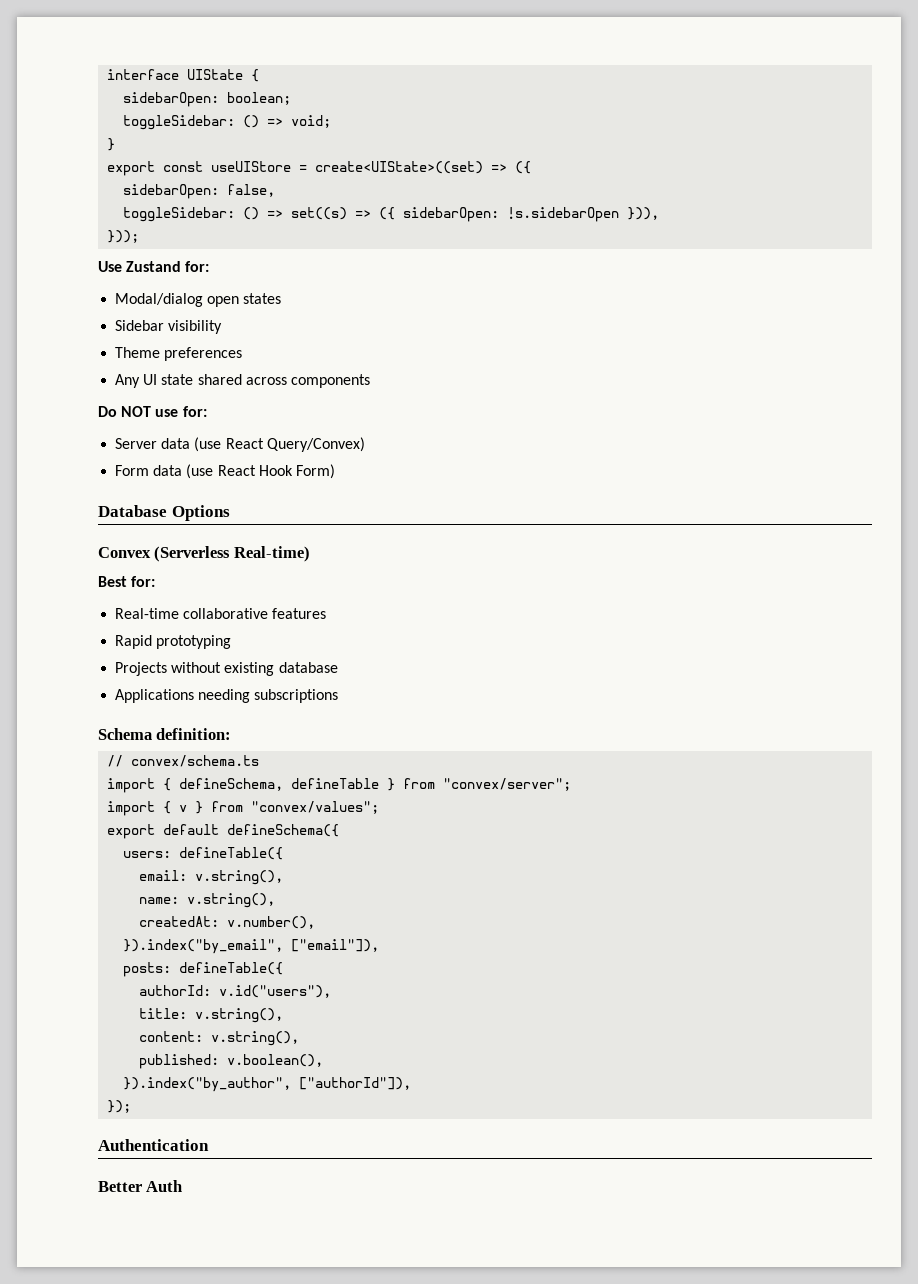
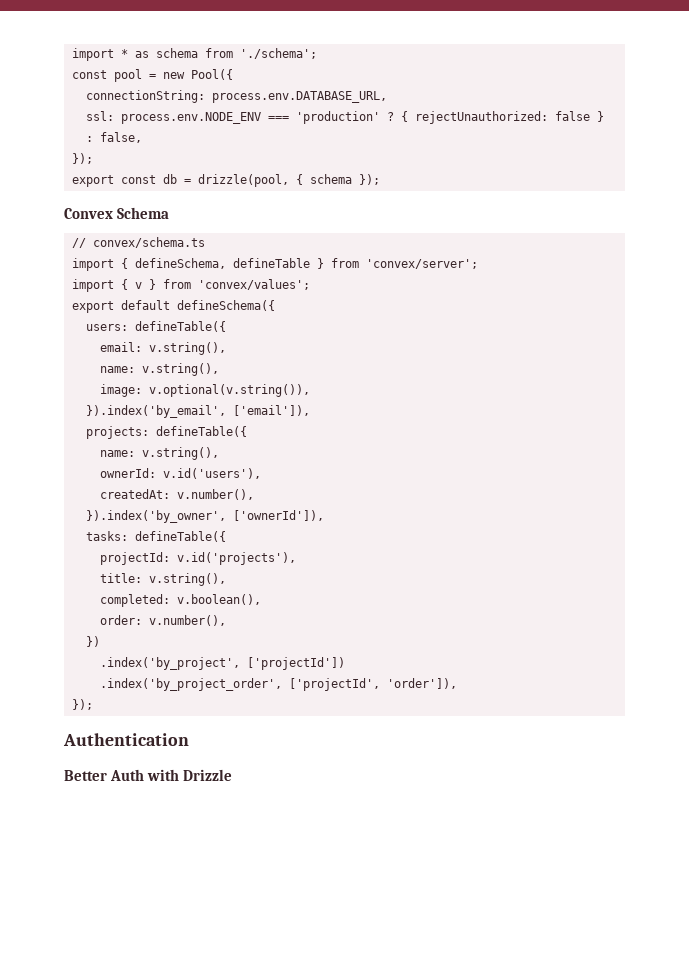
- interface UIState {
- sidebarOpen: boolean;
- toggleSidebar: () => void;
- }
- export const useUIStore = create<UIState>((set) => ({
- sidebarOpen: false,
- toggleSidebar: () => set((s) => ({ sidebarOpen: !s.sidebarOpen })),
- }));
- Use Zustand for:
- Modal/dialog open states
- Sidebar visibility
- Theme preferences
- Any UI state shared across components
- Do NOT use for:
- Server data (use React Query/Convex)
- Form data (use React Hook Form)
- Database Options
- Convex (Serverless Real-time)
- Best for:
- Real-time collaborative features
- Rapid prototyping
- Projects without existing database
- Applications needing subscriptions
- Schema definition:
+ import * as schema from './schema';
+ const pool = new Pool({
+ connectionString: process.env.DATABASE_URL,
+ ssl: process.env.NODE_ENV === 'production' ? { rejectUnauthorized: false } : false,
+ });
+ export const db = drizzle(pool, { schema });
+ Convex Schema
- import { defineSchema, defineTable } from "convex/server";
+ import { defineSchema, defineTable } from 'convex/server';
- import { v } from "convex/values";
+ import { v } from 'convex/values';
+ image: v.optional(v.string()),
+ }).index('by_email', ['email']),
+ projects: defineTable({
+ name: v.string(),
+ ownerId: v.id('users'),
- }).index("by_email", ["email"]),
- posts: defineTable({
- authorId: v.id("users"),
+ }).index('by_owner', ['ownerId']),
+ tasks: defineTable({
+ projectId: v.id('projects'),
- content: v.string(),
- published: v.boolean(),
- }).index("by_author", ["authorId"]),
+ completed: v.boolean(),
+ order: v.number(),
+ })
+ .index('by_project', ['projectId'])
+ .index('by_project_order', ['projectId', 'order']),
- Better Auth
+ Better Auth with Drizzle

